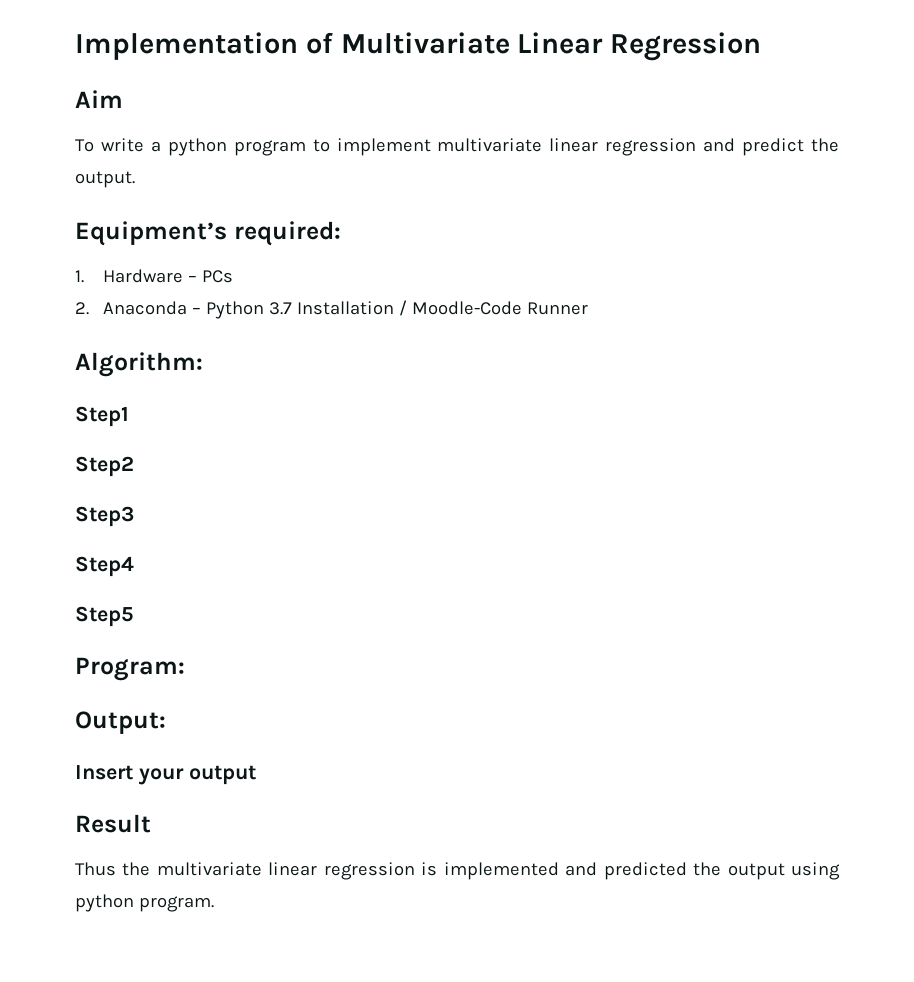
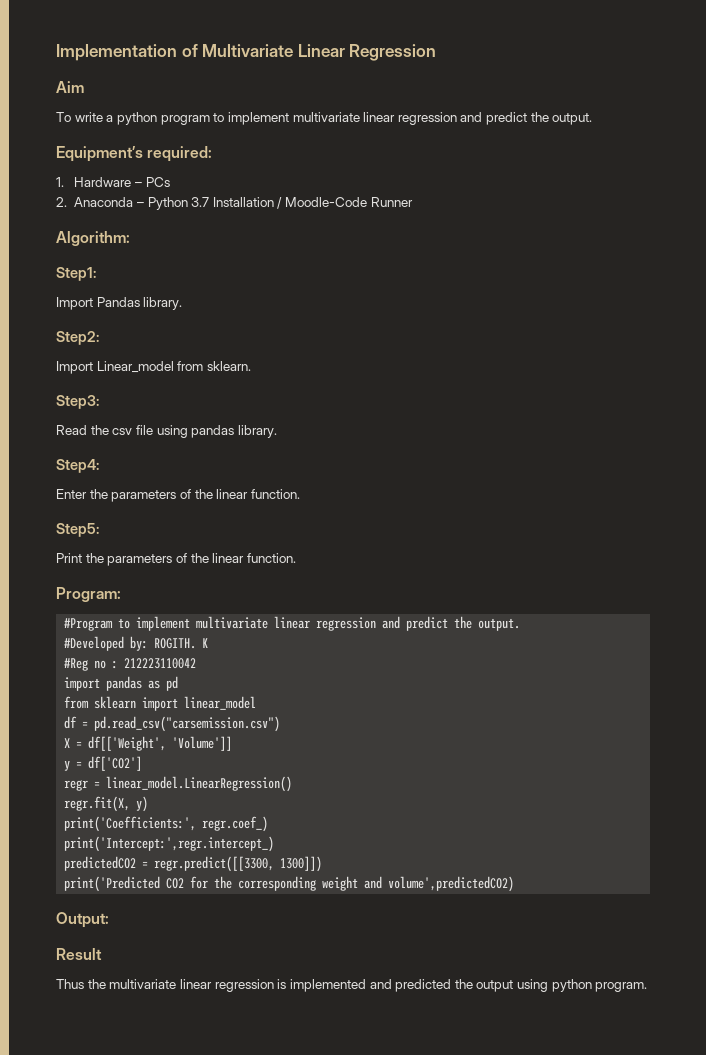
- Step1
- Step2
- Step3
- Step4
- Step5
+ Step1:
+ Import Pandas library.
+ Step2:
+ Import Linear_model from sklearn.
+ Step3:
+ Read the csv file using pandas library.
+ Step4:
+ Enter the parameters of the linear function.
+ Step5:
+ Print the parameters of the linear function.
  Program:
+ #Program to implement multivariate linear regression and predict the output.
+ #Developed by: ROGITH. K
+ #Reg no : 212223110042
+ import pandas as pd
+ from sklearn import linear_model
+ df = pd.read_csv("carsemission.csv")
+ X = df[['Weight', 'Volume']]
+ y = df['CO2']
+ regr = linear_model.LinearRegression()
+ regr.fit(X, y)
+ print('Coefficients:', regr.coef_)
+ print('Intercept:',regr.intercept_)
+ predictedCO2 = regr.predict([[3300, 1300]])
+ print('Predicted CO2 for the corresponding weight and volume',predictedCO2)
  Output:
- Insert your output

